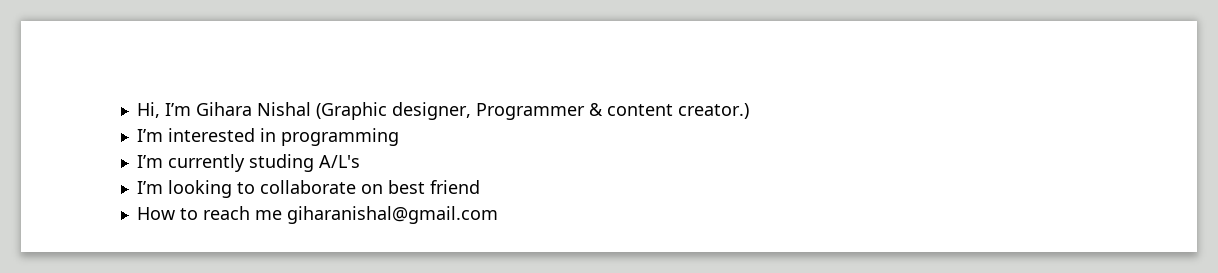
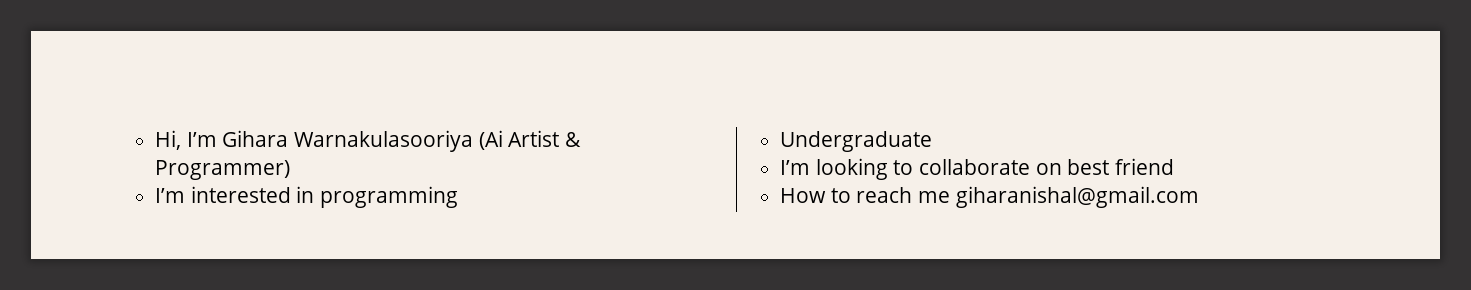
- Hi, I’m Gihara Nishal (Graphic designer, Programmer & content creator.)
+ Hi, I’m Gihara Warnakulasooriya (Ai Artist & Programmer)
- I’m currently studing A/L's
+ Undergraduate

